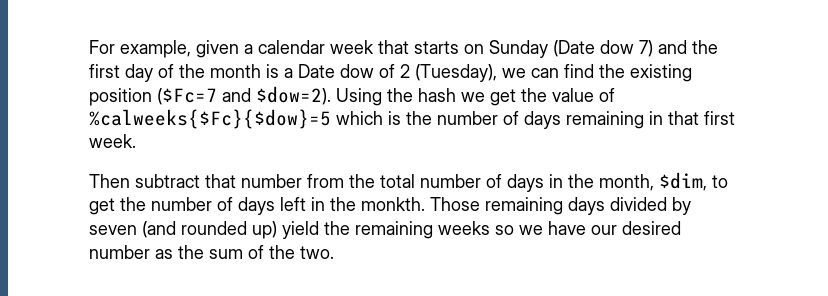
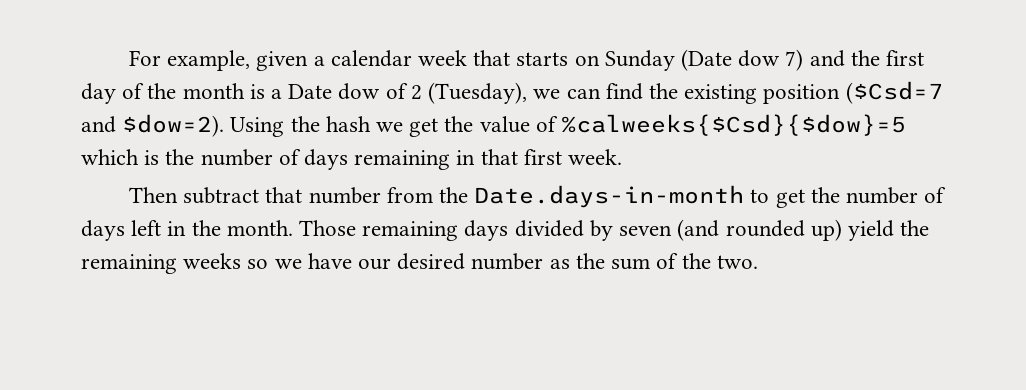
- For example, given a calendar week that starts on Sunday (Date dow 7) and the first day of the month is a Date dow of 2 (Tuesday), we can find the existing position ($Fc=7 and $dow=2).
+ For example, given a calendar week that starts on Sunday (Date dow 7) and the first day of the month is a Date dow of 2 (Tuesday), we can find the existing position ($Csd=7 and $dow=2).
- Using the hash we get the value of %calweeks{$Fc}{$dow}=5 which is the number of days remaining in that first week.
+ Using the hash we get the value of %calweeks{$Csd}{$dow}=5 which is the number of days remaining in that first week.
- Then subtract that number from the total number of days in the month, $dim, to get the number of days left in the monkth.
+ Then subtract that number from the Date.days-in-month to get the number of days left in the month.

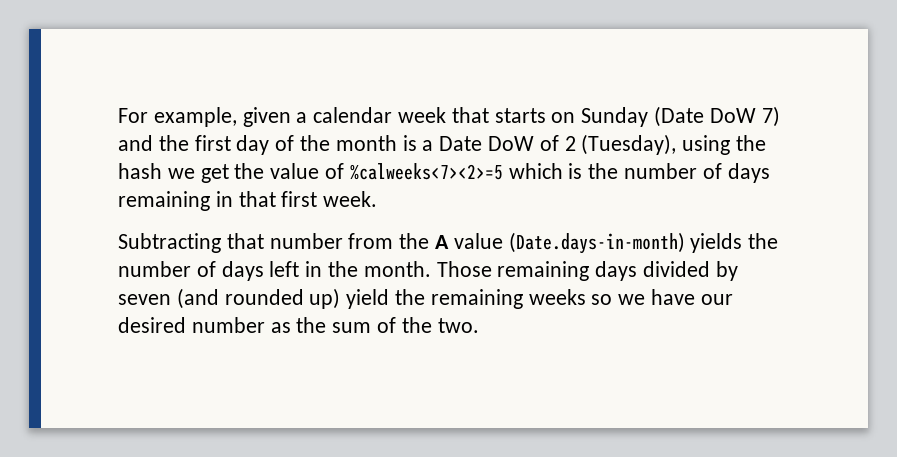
- For example, given a calendar week that starts on Sunday (Date dow 7) and the first day of the month is a Date dow of 2 (Tuesday), we can find the existing position ($Csd=7 and $dow=2). Using the hash we get the value of %calweeks{$Csd}{$dow}=5 which is the number of days remaining in that first week.
+ For example, given a calendar week that starts on Sunday (Date DoW 7) and the first day of the month is a Date DoW of 2 (Tuesday), using the hash we get the value of %calweeks<7><2>=5 which is the number of days remaining in that first week.
- Then subtract that number from the Date.days-in-month to get the number of days left in the month.
+ Subtracting that number from the A value (Date.days-in-month) yields the number of days left in the month.

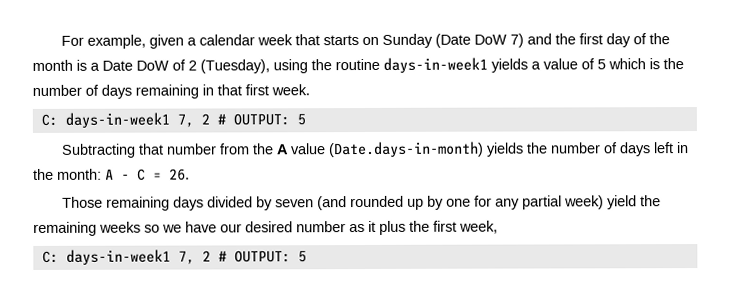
- For example, given a calendar week that starts on Sunday (Date DoW 7) and the first day of the month is a Date DoW of 2 (Tuesday), using the hash we get the value of %calweeks<7><2>=5 which is the number of days remaining in that first week.
+ For example, given a calendar week that starts on Sunday (Date DoW 7) and the first day of the month is a Date DoW of 2 (Tuesday), using the routine days-in-week1 yields a value of 5 which is the number of days remaining in that first week.
+ C: days-in-week1 7, 2 # OUTPUT: 5
- Subtracting that number from the A value (Date.days-in-month) yields the number of days left in the month. Those remaining days divided by seven (and rounded up) yield the remaining weeks so we have our desired number as the sum of the two.
+ Subtracting that number from the A value (Date.days-in-month) yields the number of days left in the month: A - C = 26.
+ Those remaining days divided by seven (and rounded up by one for any partial week) yield the remaining weeks so we have our desired number as it plus the first week,
+ C: days-in-week1 7, 2 # OUTPUT: 5

